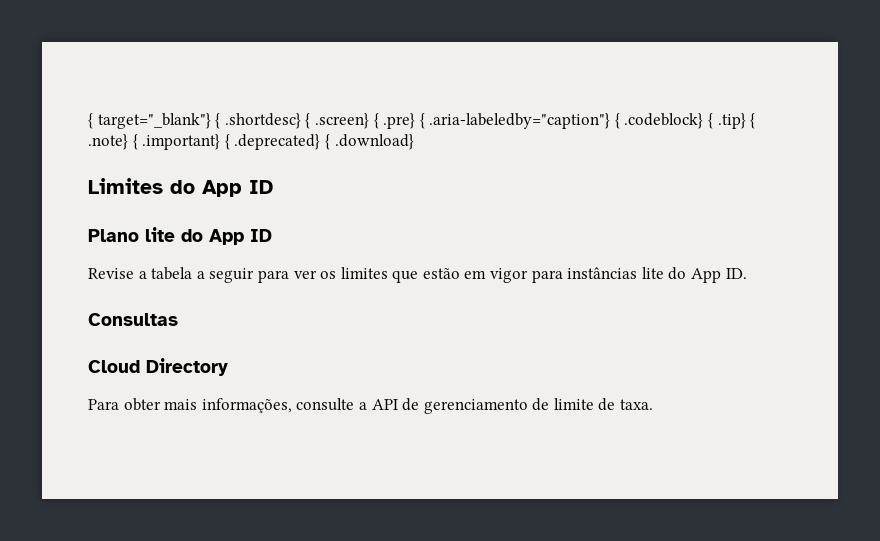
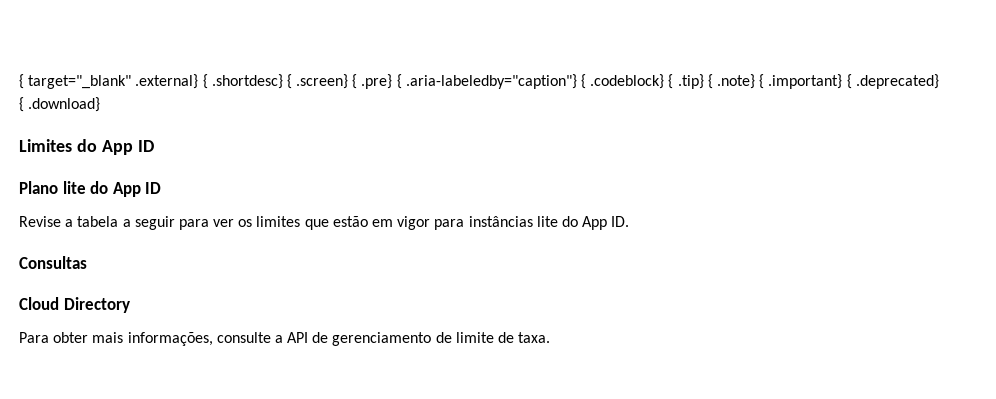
- { target="_blank"} { .shortdesc} { .screen} { .pre} { .aria-labeledby="caption"} { .codeblock} { .tip} { .note} { .important} { .deprecated} { .download}
+ { target="_blank" .external} { .shortdesc} { .screen} { .pre} { .aria-labeledby="caption"} { .codeblock} { .tip} { .note} { .important} { .deprecated} { .download}

